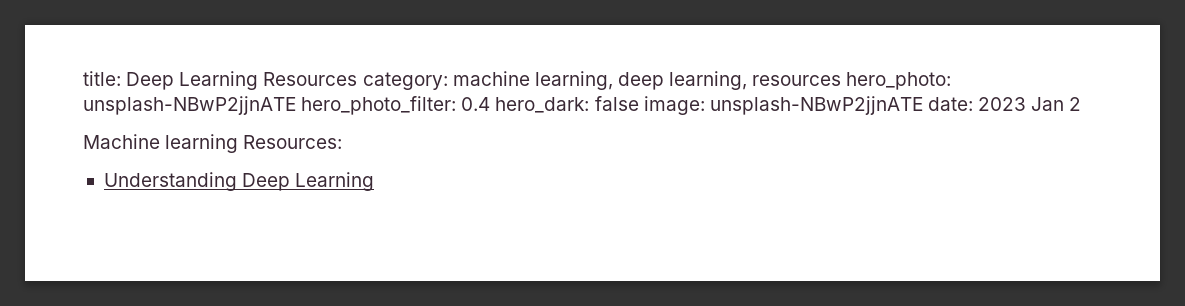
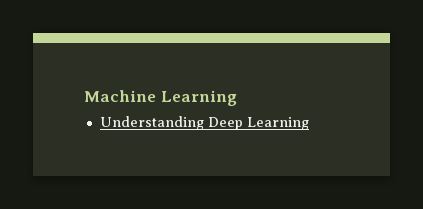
- title: Deep Learning Resources category: machine learning, deep learning, resources hero_photo: unsplash-NBwP2jjnATE hero_photo_filter: 0.4 hero_dark: false image: unsplash-NBwP2jjnATE date: 2023 Jan 2
- Machine learning Resources:
+ Machine Learning

